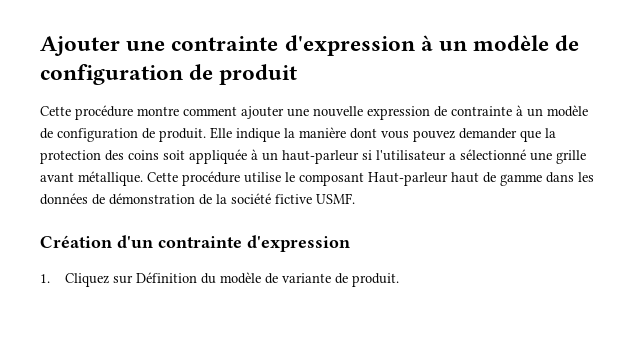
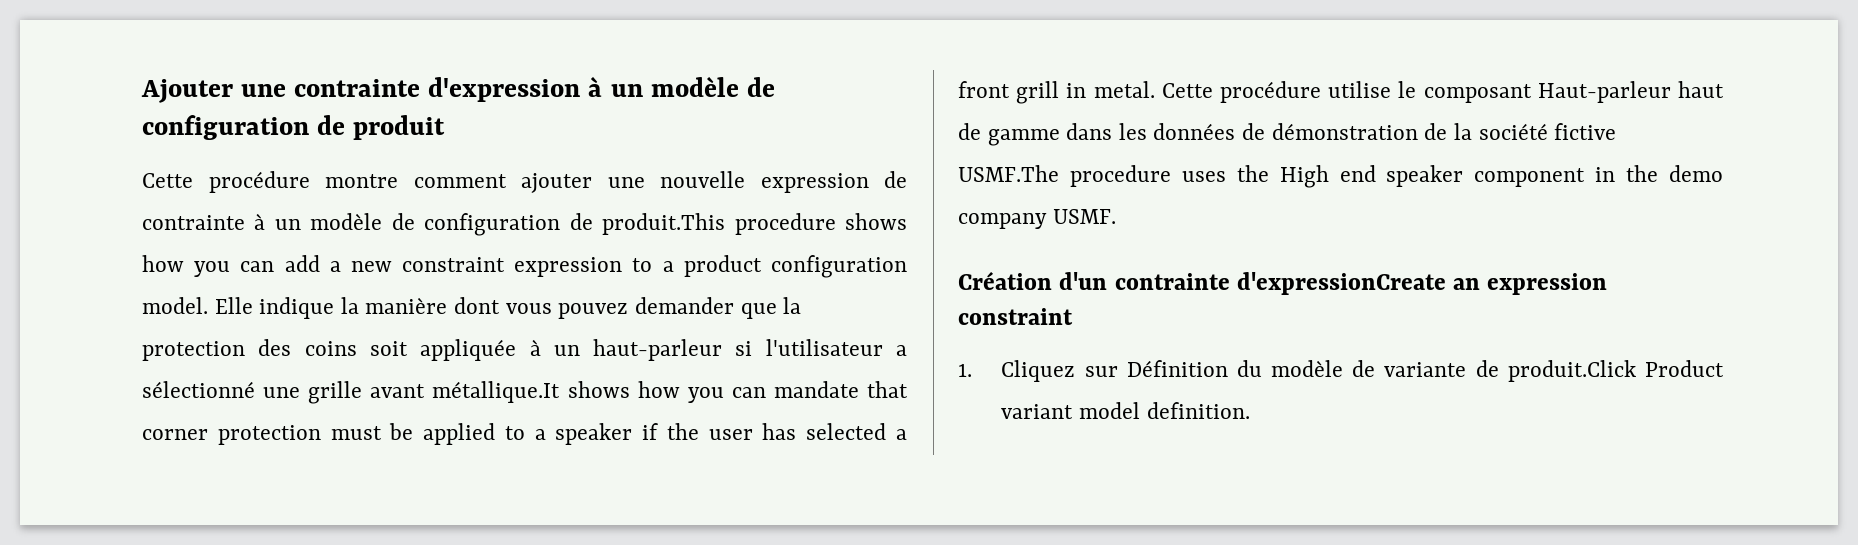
- Cette procédure montre comment ajouter une nouvelle expression de contrainte à un modèle de configuration de produit.
+ Cette procédure montre comment ajouter une nouvelle expression de contrainte à un modèle de configuration de produit.This procedure shows how you can add a new constraint expression to a product configuration model.
- Elle indique la manière dont vous pouvez demander que la protection des coins soit appliquée à un haut-parleur si l'utilisateur a sélectionné une grille avant métallique.
+ Elle indique la manière dont vous pouvez demander que la protection des coins soit appliquée à un haut-parleur si l'utilisateur a sélectionné une grille avant métallique.It shows how you can mandate that corner protection must be applied to a speaker if the user has selected a front grill in metal.
- Cette procédure utilise le composant Haut-parleur haut de gamme dans les données de démonstration de la société fictive USMF.
+ Cette procédure utilise le composant Haut-parleur haut de gamme dans les données de démonstration de la société fictive USMF.The procedure uses the High end speaker component in the demo company USMF.
- Création d'un contrainte d'expression
+ Création d'un contrainte d'expressionCreate an expression constraint
- 1. Cliquez sur Définition du modèle de variante de produit.
+ 1. Cliquez sur Définition du modèle de variante de produit.Click Product variant model definition.

